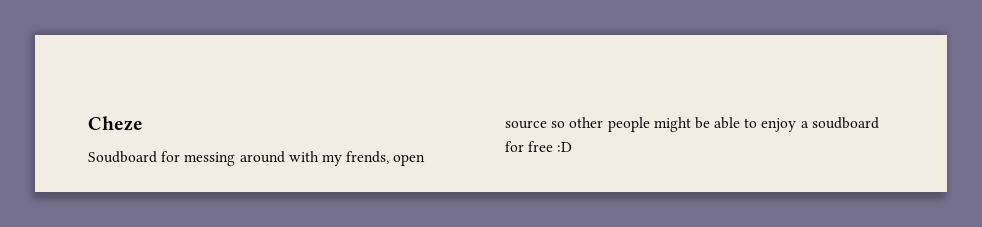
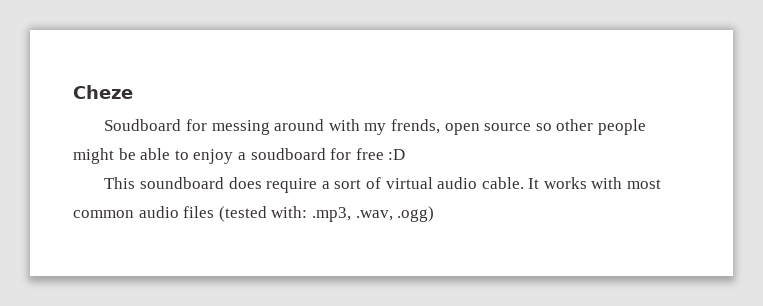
+ This soundboard does require a sort of virtual audio cable. It works with most common audio files (tested with: .mp3, .wav, .ogg)

